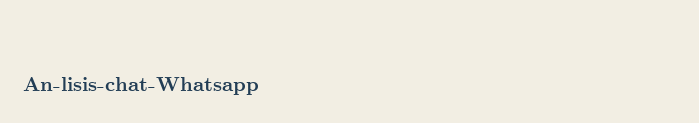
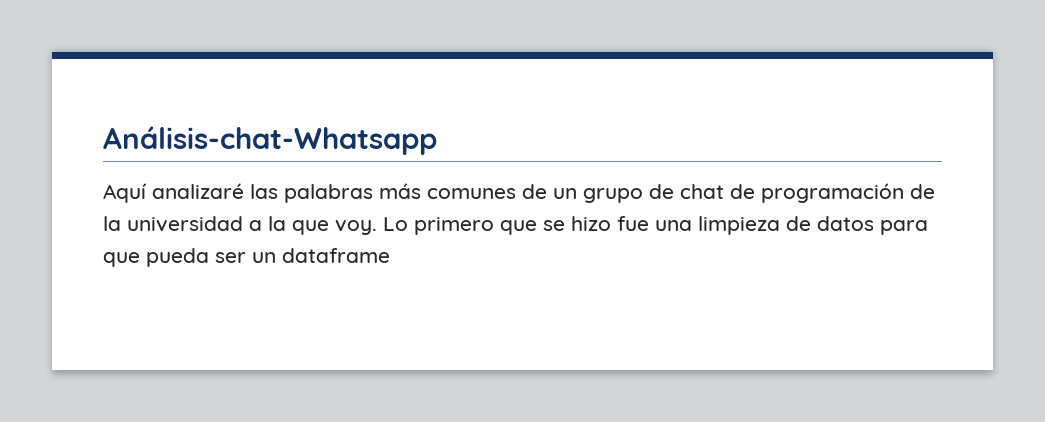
- An-lisis-chat-Whatsapp
+ Análisis-chat-Whatsapp
+ Aquí analizaré las palabras más comunes de un grupo de chat de programación de la universidad a la que voy. Lo primero que se hizo fue una limpieza de datos para que pueda ser un dataframe

